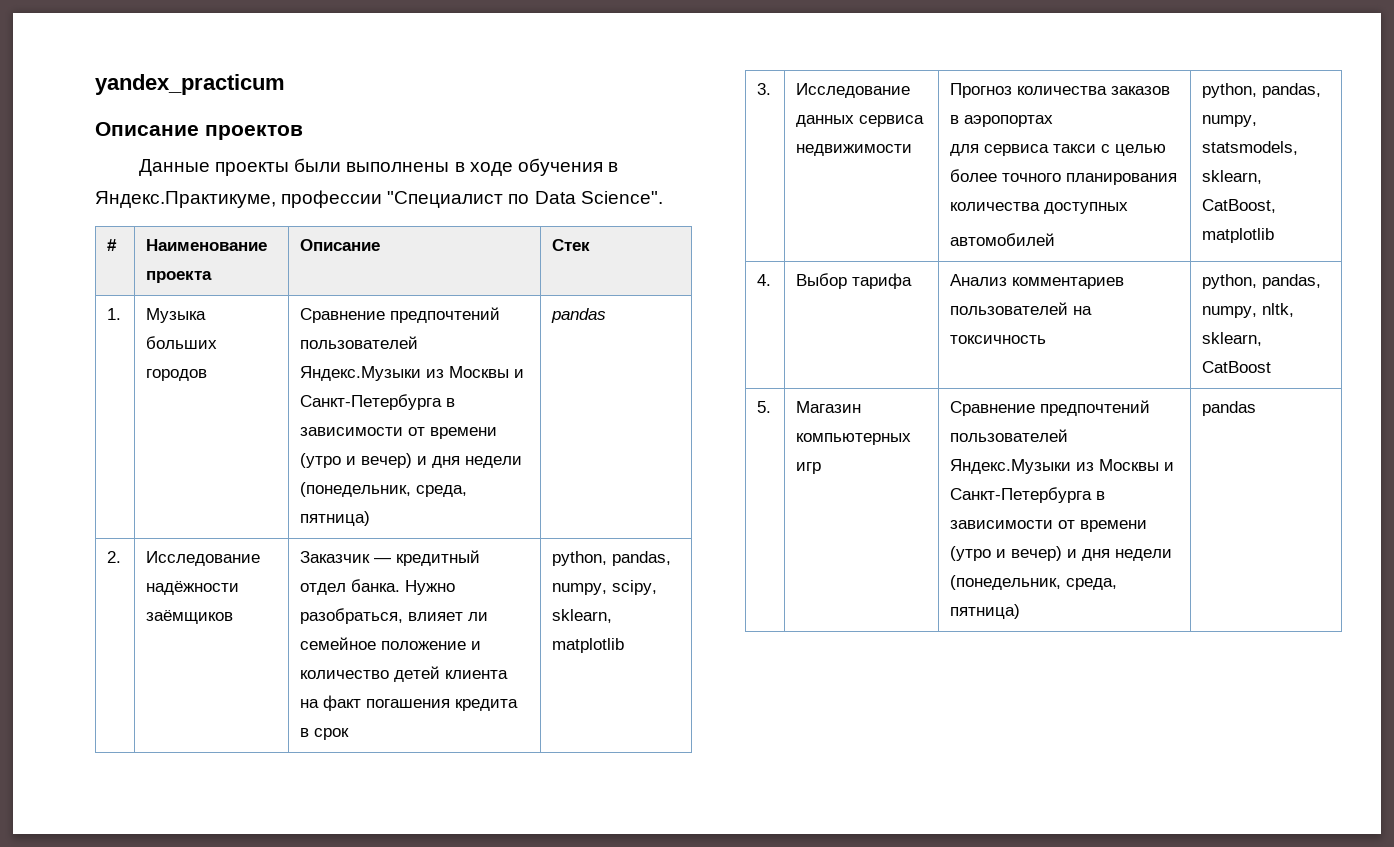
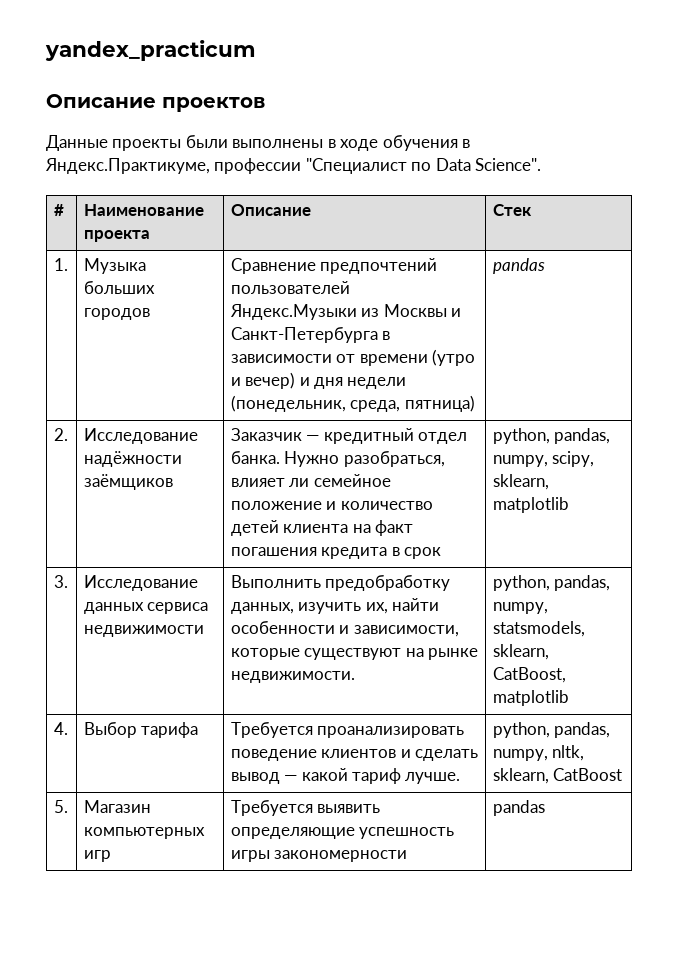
- 3. | Исследование данных сервиса недвижимости | Прогноз количества заказов в аэропортах
- для сервиса такси с целью более точного планирования количества доступных
- автомобилей | python, pandas, numpy, statsmodels, sklearn, CatBoost, matplotlib
+ 3. | Исследование данных сервиса недвижимости | Выполнить предобработку данных, изучить их, найти особенности и зависимости, которые существуют на рынке недвижимости. | python, pandas, numpy, statsmodels, sklearn, CatBoost, matplotlib
- 4. | Выбор тарифа | Анализ комментариев пользователей на токсичность | python, pandas, numpy, nltk, sklearn, CatBoost
+ 4. | Выбор тарифа | Требуется проанализировать поведение клиентов и сделать вывод — какой тариф лучше. | python, pandas, numpy, nltk, sklearn, CatBoost
- 5. | Магазин компьютерных игр | Сравнение предпочтений пользователей Яндекс.Музыки из Москвы и Санкт-Петербурга в зависимости от времени (утро и вечер) и дня недели (понедельник, среда, пятница) | pandas
+ 5. | Магазин компьютерных игр | Требуется выявить определяющие успешность игры закономерности | pandas

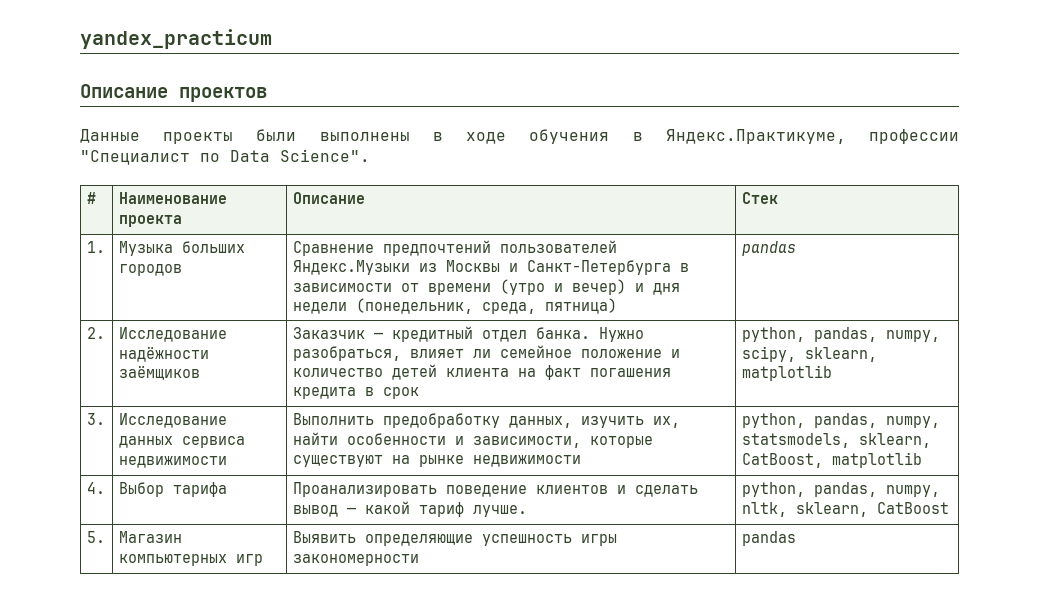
- 3. | Исследование данных сервиса недвижимости | Выполнить предобработку данных, изучить их, найти особенности и зависимости, которые существуют на рынке недвижимости. | python, pandas, numpy, statsmodels, sklearn, CatBoost, matplotlib
+ 3. | Исследование данных сервиса недвижимости | Выполнить предобработку данных, изучить их, найти особенности и зависимости, которые существуют на рынке недвижимости | python, pandas, numpy, statsmodels, sklearn, CatBoost, matplotlib
- 4. | Выбор тарифа | Требуется проанализировать поведение клиентов и сделать вывод — какой тариф лучше. | python, pandas, numpy, nltk, sklearn, CatBoost
+ 4. | Выбор тарифа | Проанализировать поведение клиентов и сделать вывод — какой тариф лучше. | python, pandas, numpy, nltk, sklearn, CatBoost
- 5. | Магазин компьютерных игр | Требуется выявить определяющие успешность игры закономерности | pandas
+ 5. | Магазин компьютерных игр | Выявить определяющие успешность игры закономерности | pandas

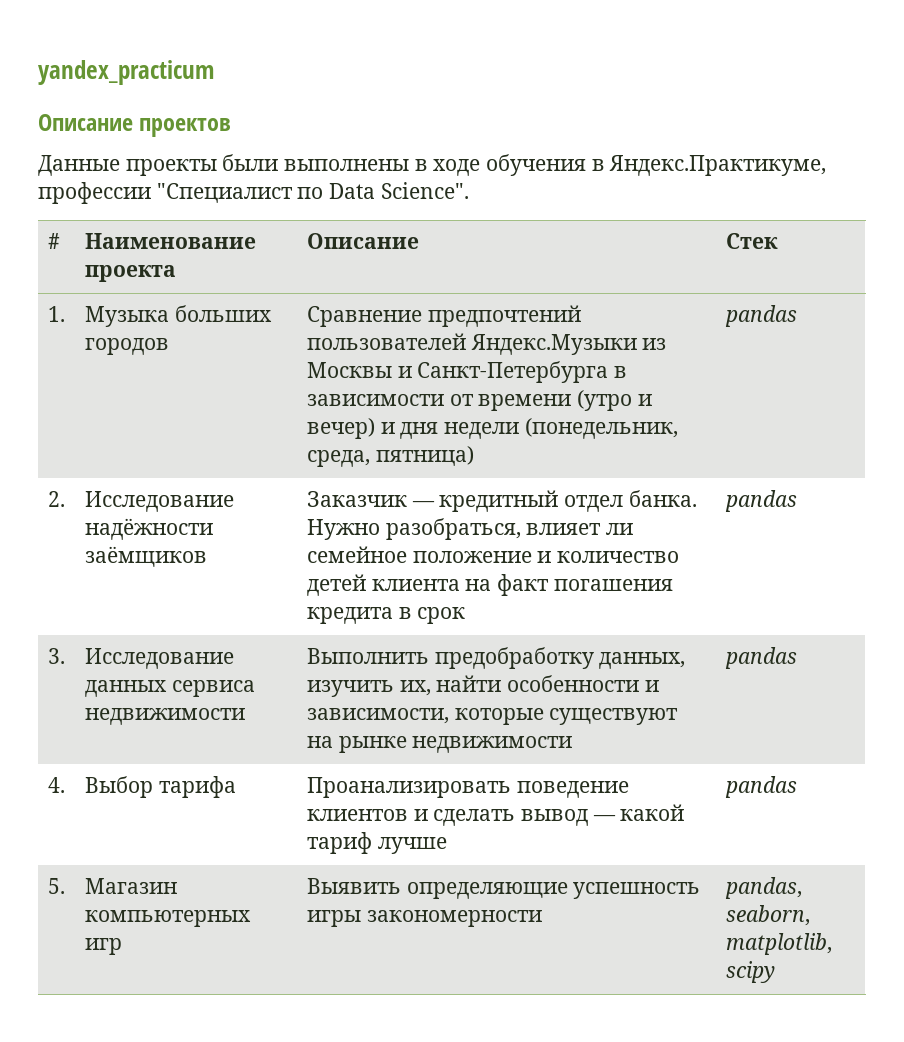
- 2. | Исследование надёжности заёмщиков | Заказчик — кредитный отдел банка. Нужно разобраться, влияет ли семейное положение и количество детей клиента на факт погашения кредита в срок | python, pandas, numpy, scipy, sklearn, matplotlib
+ 2. | Исследование надёжности заёмщиков | Заказчик — кредитный отдел банка. Нужно разобраться, влияет ли семейное положение и количество детей клиента на факт погашения кредита в срок | pandas
- 3. | Исследование данных сервиса недвижимости | Выполнить предобработку данных, изучить их, найти особенности и зависимости, которые существуют на рынке недвижимости | python, pandas, numpy, statsmodels, sklearn, CatBoost, matplotlib
+ 3. | Исследование данных сервиса недвижимости | Выполнить предобработку данных, изучить их, найти особенности и зависимости, которые существуют на рынке недвижимости | pandas
- 4. | Выбор тарифа | Проанализировать поведение клиентов и сделать вывод — какой тариф лучше. | python, pandas, numpy, nltk, sklearn, CatBoost
+ 4. | Выбор тарифа | Проанализировать поведение клиентов и сделать вывод — какой тариф лучше | pandas
- 5. | Магазин компьютерных игр | Выявить определяющие успешность игры закономерности | pandas
+ 5. | Магазин компьютерных игр | Выявить определяющие успешность игры закономерности | pandas, seaborn, matplotlib, scipy

